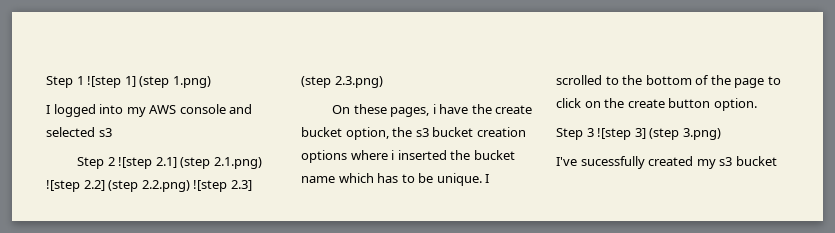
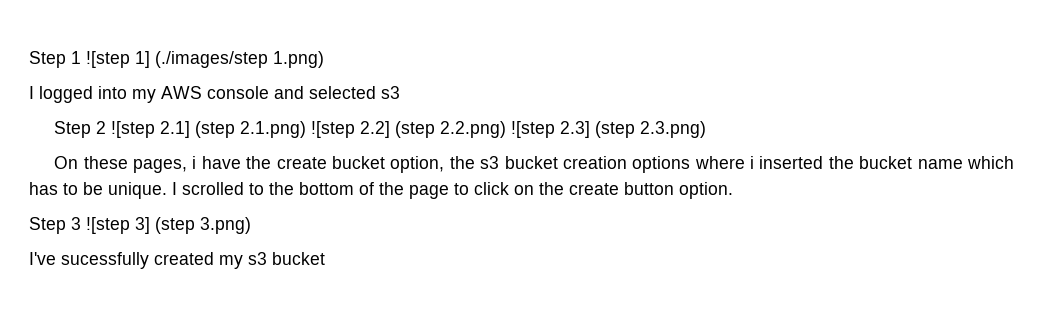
- Step 1 ![step 1] (step 1.png)
+ Step 1 ![step 1] (./images/step 1.png)

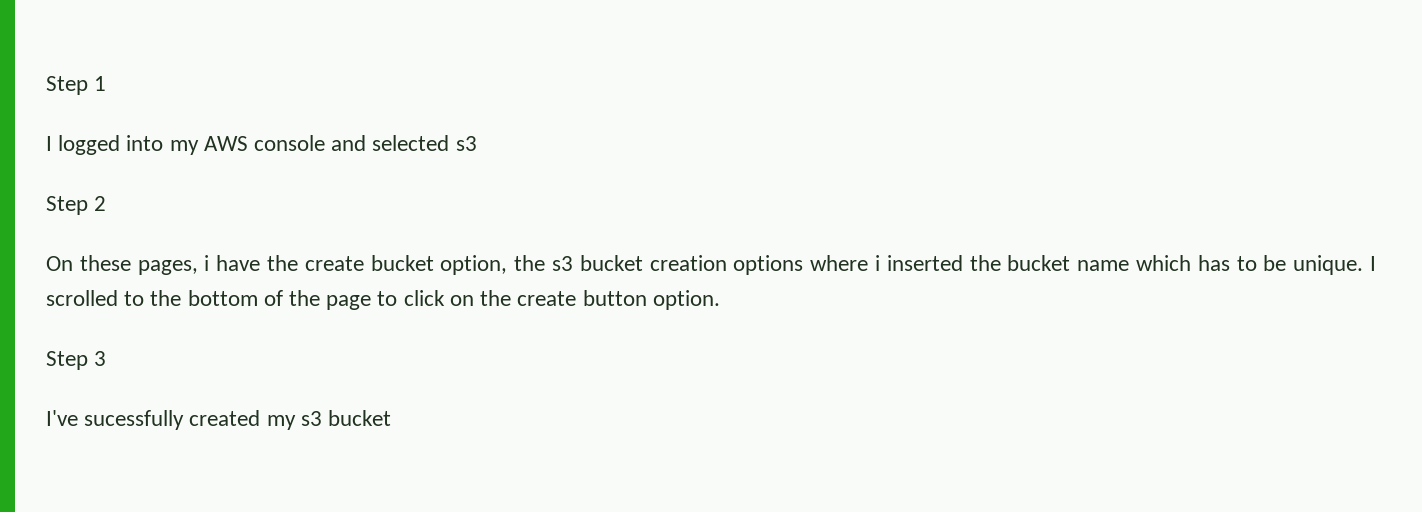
- Step 1 ![step 1] (./images/step 1.png)
+ Step 1
- Step 2 ![step 2.1] (step 2.1.png) ![step 2.2] (step 2.2.png) ![step 2.3] (step 2.3.png)
+ Step 2
- Step 3 ![step 3] (step 3.png)
+ Step 3

